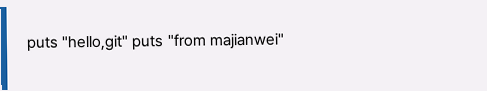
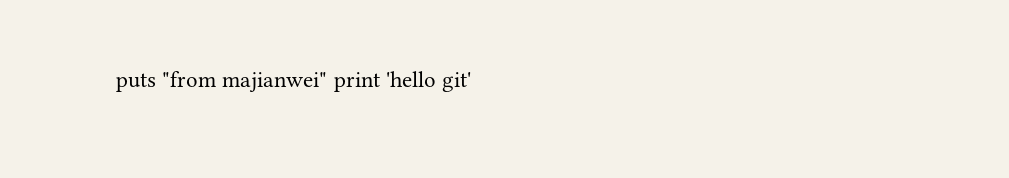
- puts "hello,git" puts "from majianwei"
+ puts "from majianwei" print 'hello git'

